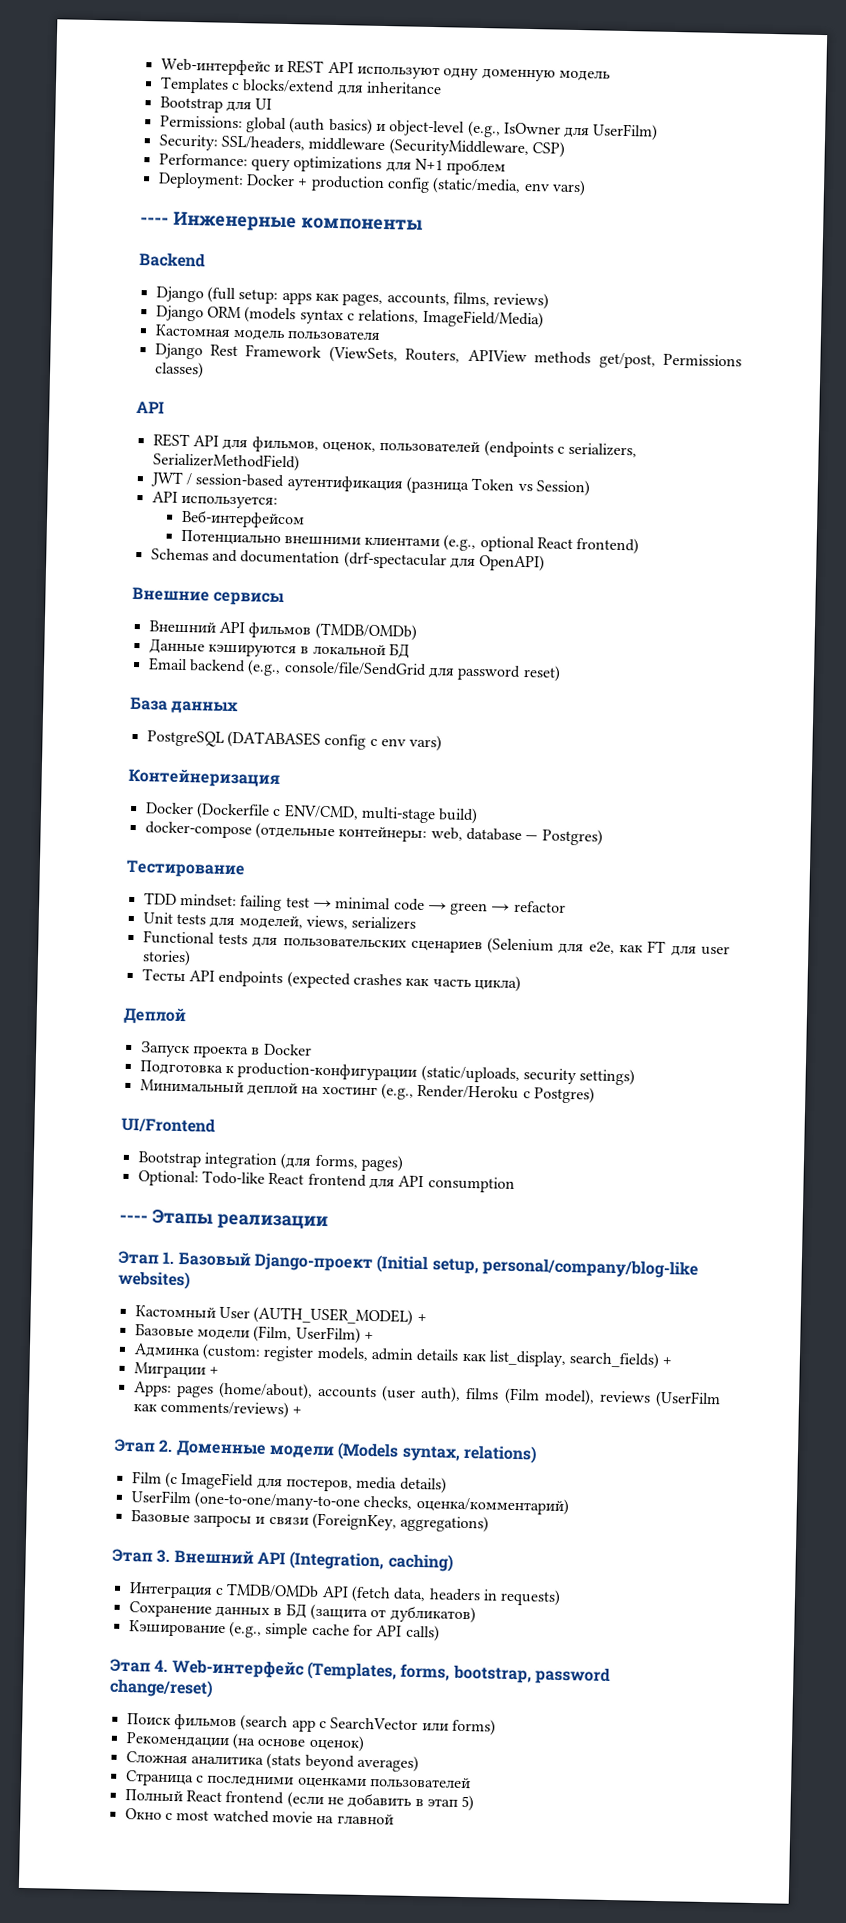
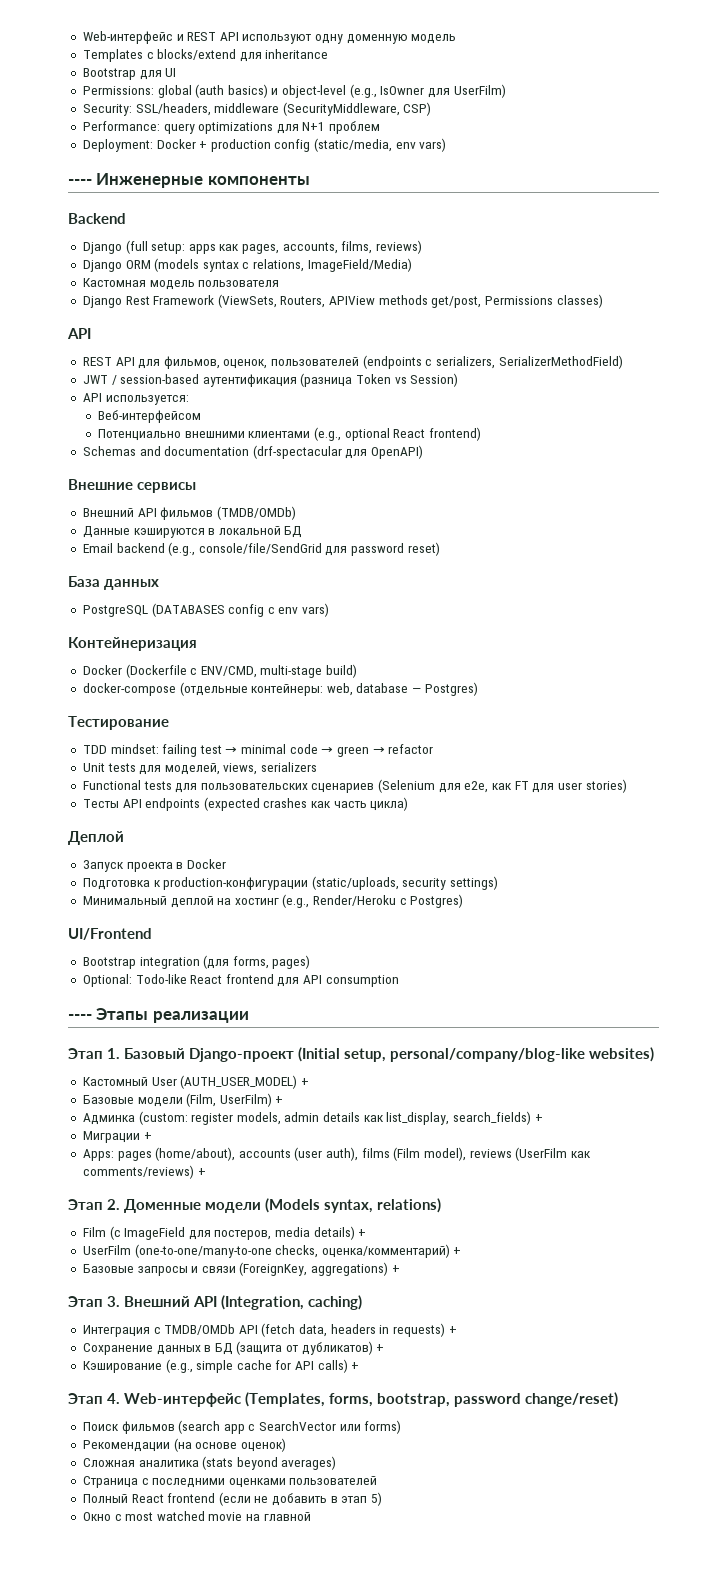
- Film (с ImageField для постеров, media details)
+ Film (с ImageField для постеров, media details) +
- UserFilm (one-to-one/many-to-one checks, оценка/комментарий)
+ UserFilm (one-to-one/many-to-one checks, оценка/комментарий) +
- Базовые запросы и связи (ForeignKey, aggregations)
+ Базовые запросы и связи (ForeignKey, aggregations) +
- Интеграция с TMDB/OMDb API (fetch data, headers in requests)
+ Интеграция с TMDB/OMDb API (fetch data, headers in requests) +
- Сохранение данных в БД (защита от дубликатов)
+ Сохранение данных в БД (защита от дубликатов) +
- Кэширование (e.g., simple cache for API calls)
+ Кэширование (e.g., simple cache for API calls) +

